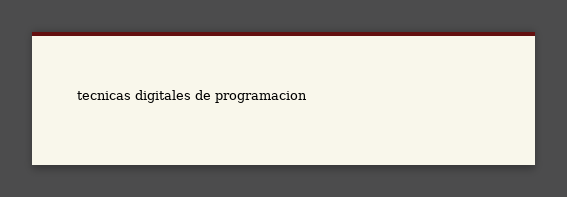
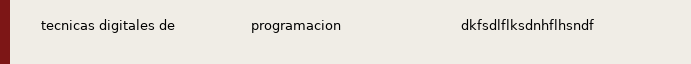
- tecnicas digitales de programacion
+ tecnicas digitales de programacion dkfsdlflksdnhflhsndf

